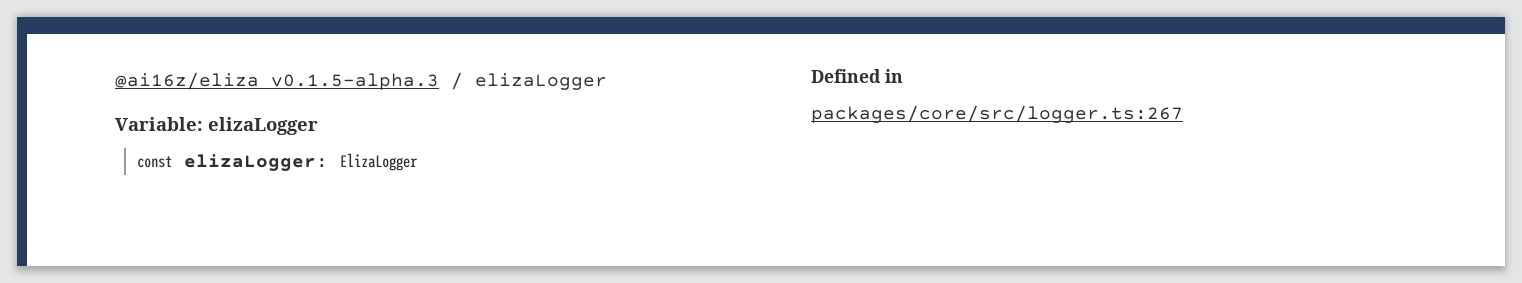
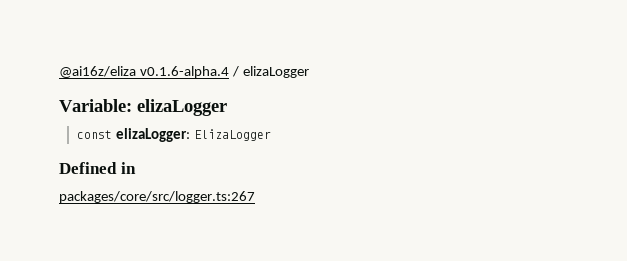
- @ai16z/eliza v0.1.5-alpha.3 / elizaLogger
+ @ai16z/eliza v0.1.6-alpha.4 / elizaLogger

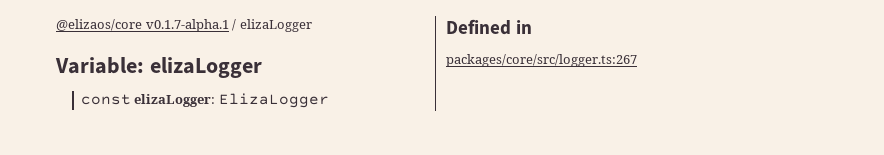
- @ai16z/eliza v0.1.6-alpha.4 / elizaLogger
+ @elizaos/core v0.1.7-alpha.1 / elizaLogger

